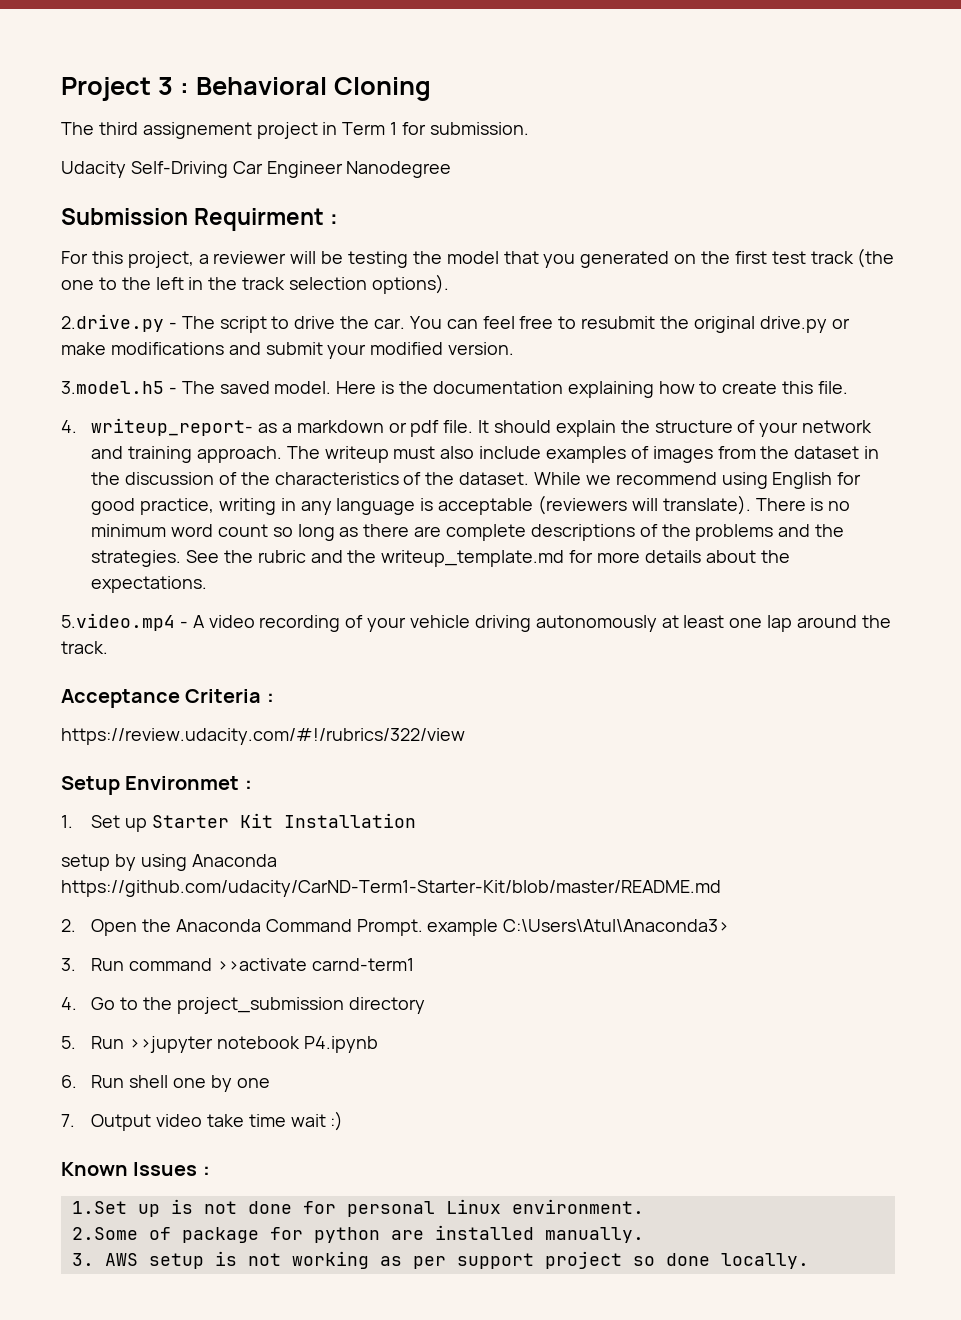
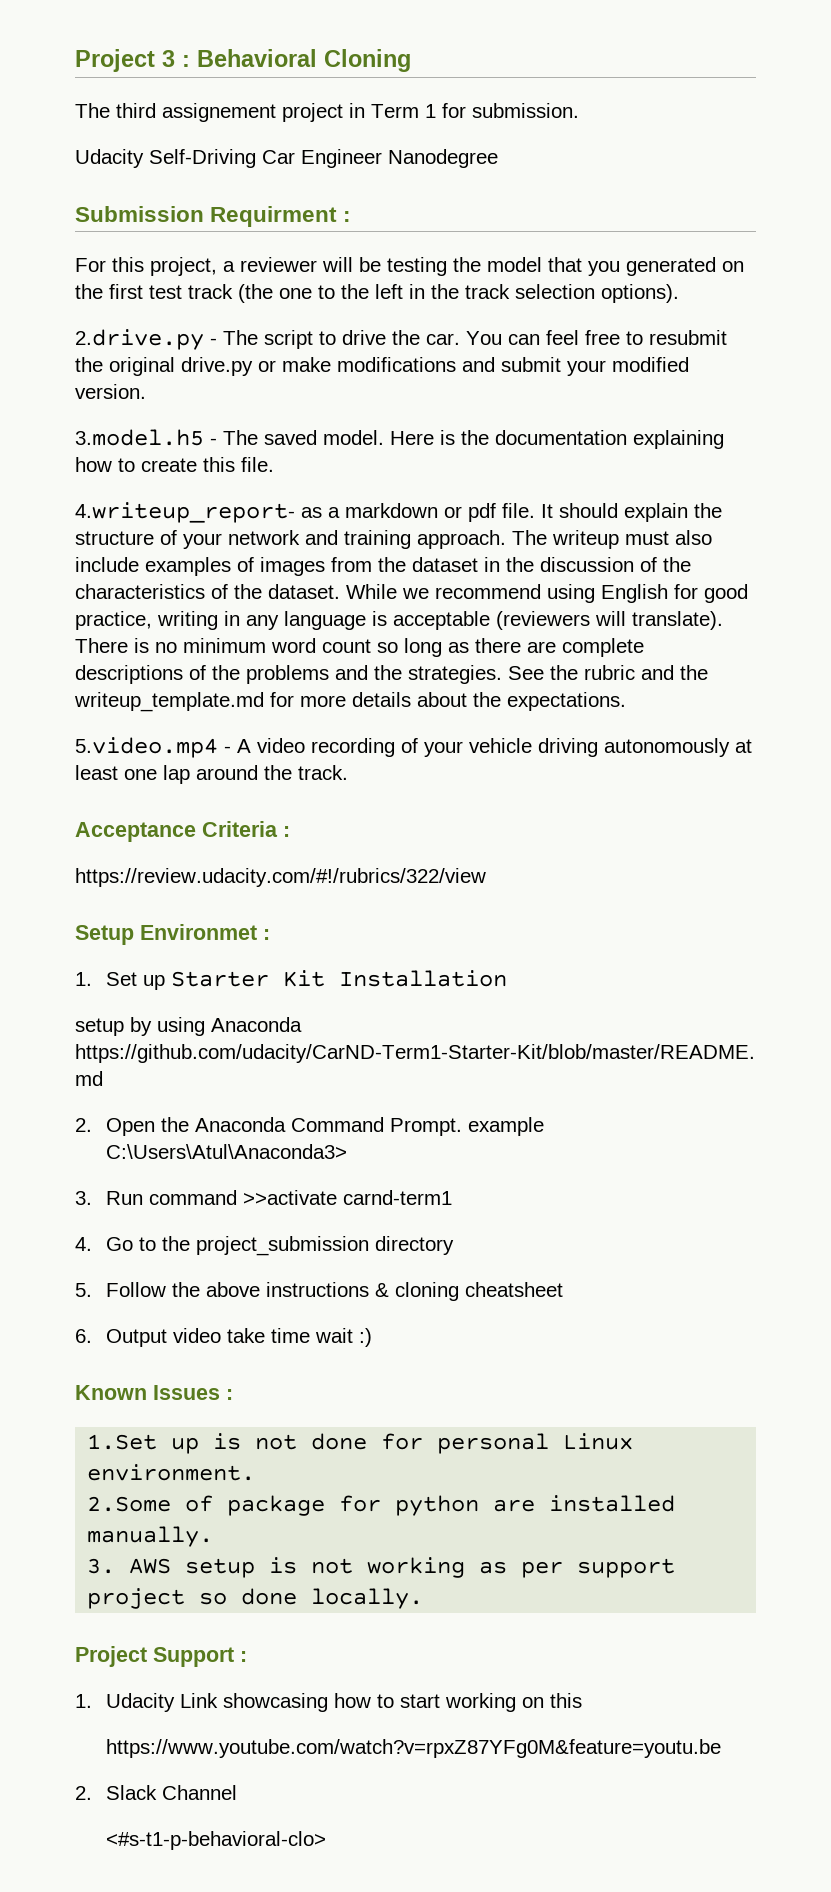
- 4. writeup_report- as a markdown or pdf file.
+ 4.writeup_report- as a markdown or pdf file.
- 5. Run >>jupyter notebook P4.ipynb
- 6. Run shell one by one
- 7. Output video take time wait :)
+ 5. Follow the above instructions & cloning cheatsheet
+ 6. Output video take time wait :)
+ Project Support :
+ 1. Udacity Link showcasing how to start working on this
+ https://www.youtube.com/watch?v=rpxZ87YFg0M&feature=youtu.be
+ 2. Slack Channel
+ <#s-t1-p-behavioral-clo>

